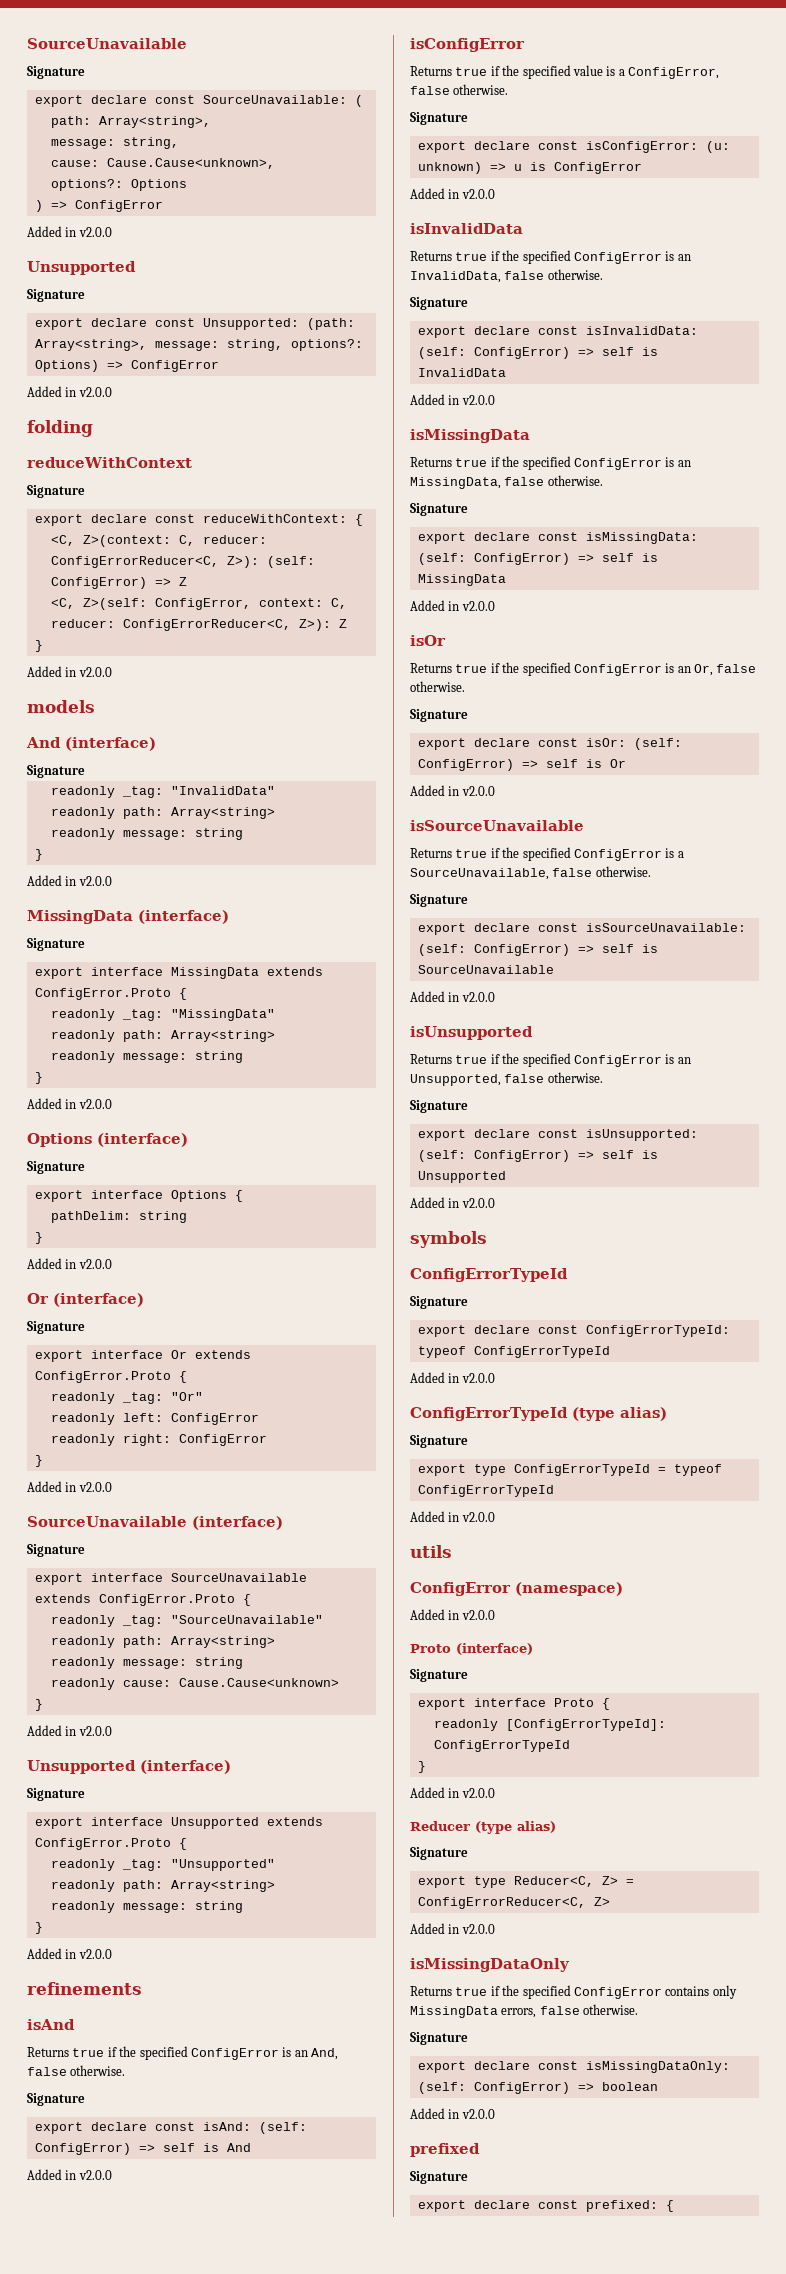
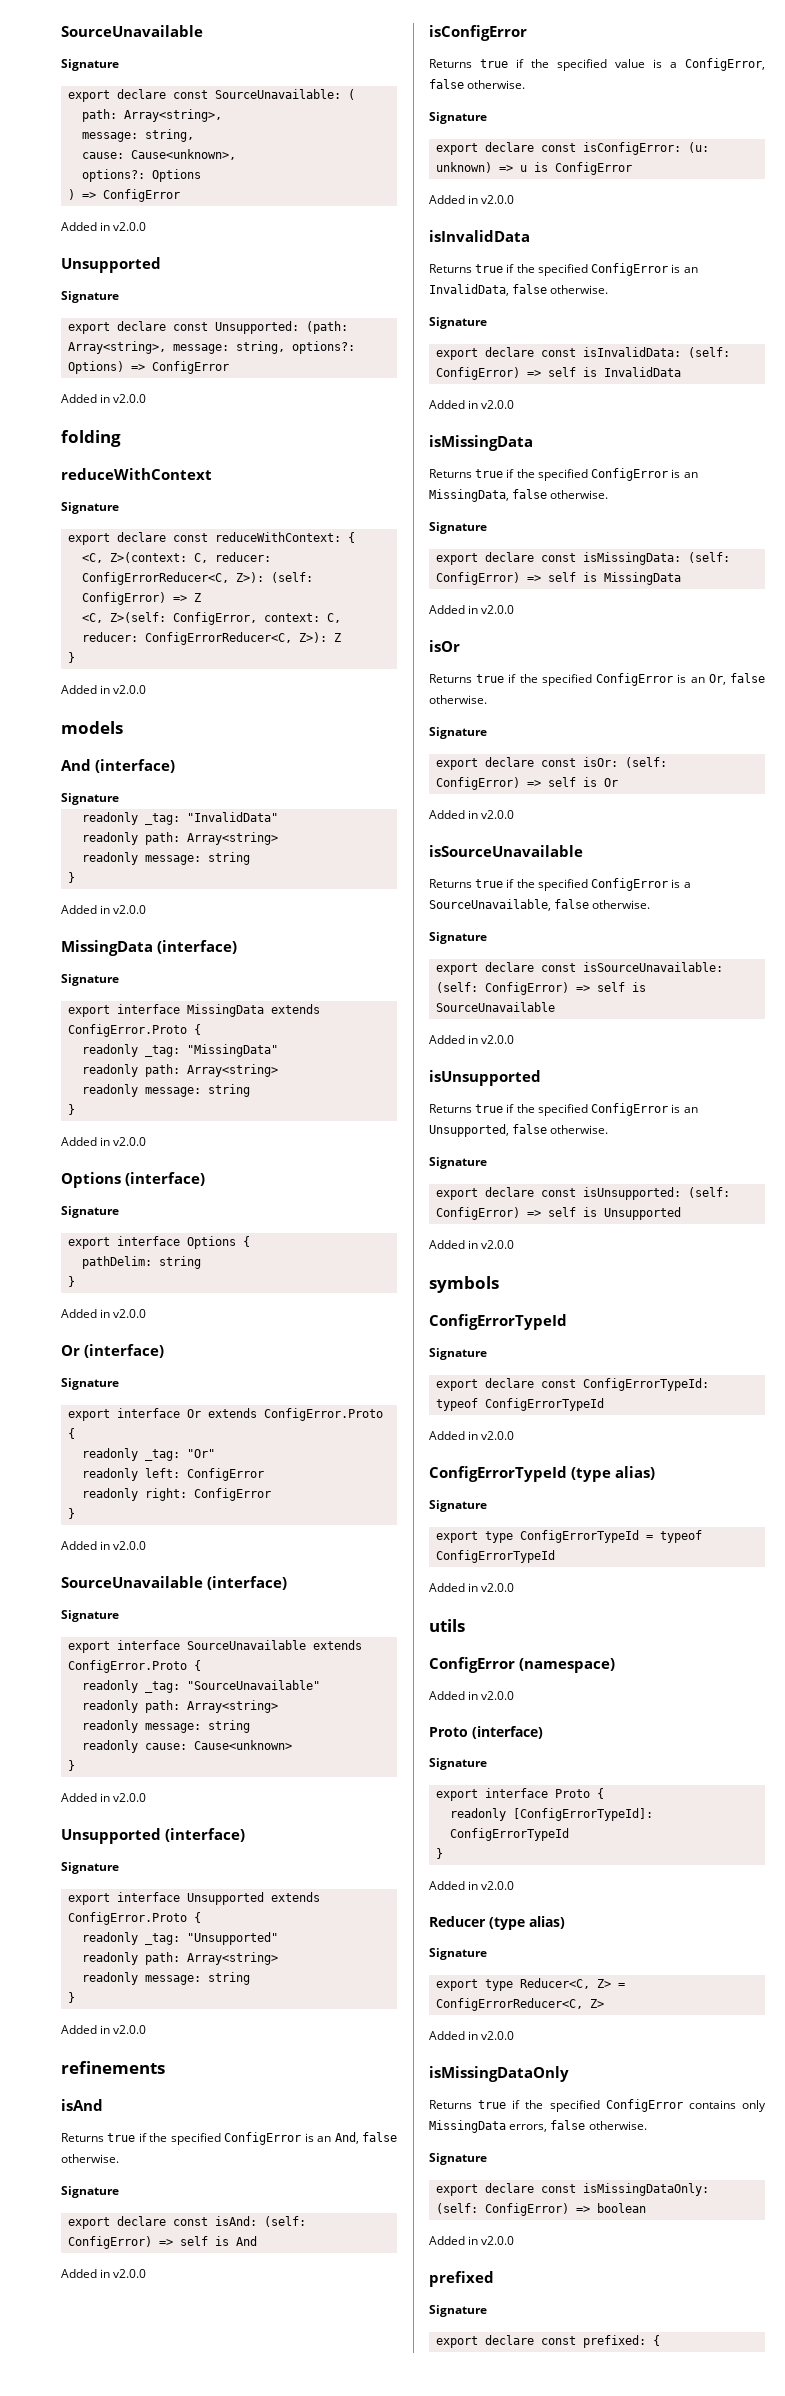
- cause: Cause.Cause<unknown>,
+ cause: Cause<unknown>,
- readonly cause: Cause.Cause<unknown>
+ readonly cause: Cause<unknown>

